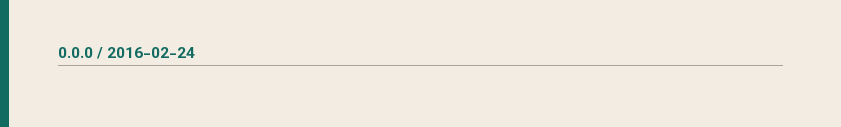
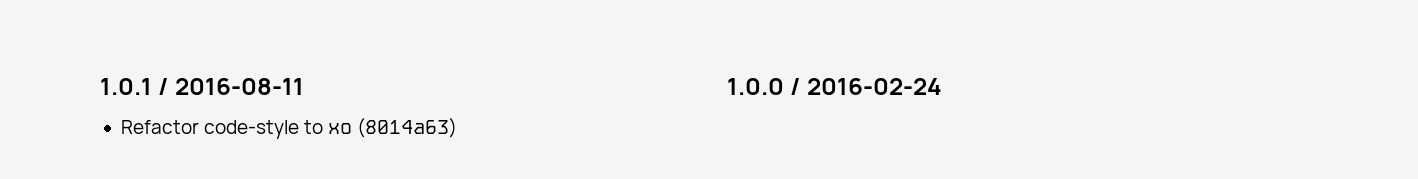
- 0.0.0 / 2016-02-24
+ 1.0.1 / 2016-08-11
+ Refactor code-style to xo (8014a63)
+ 1.0.0 / 2016-02-24

